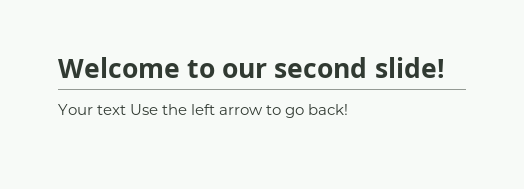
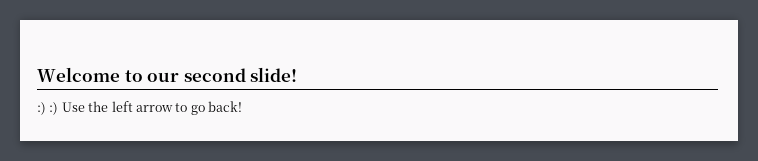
- Your text Use the left arrow to go back!
+ :) :) Use the left arrow to go back!

